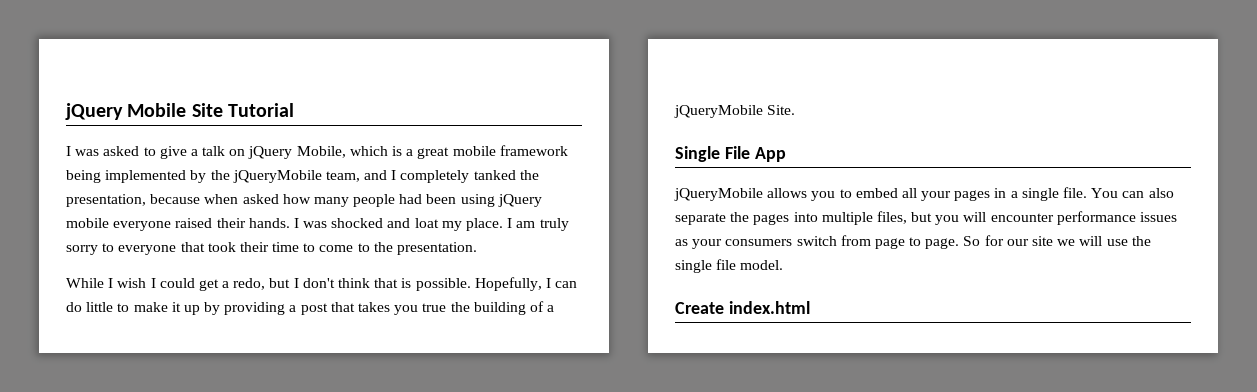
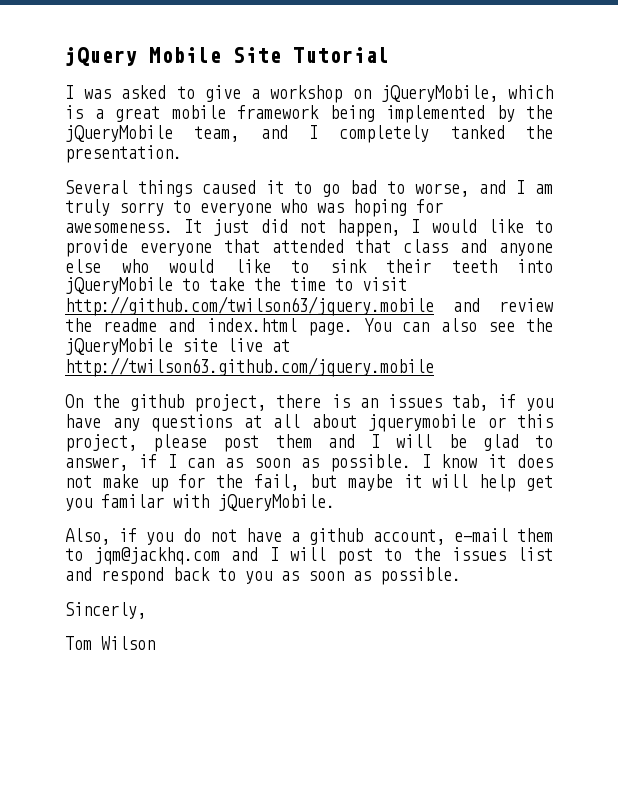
- I was asked to give a talk on jQuery Mobile, which is a great mobile framework being implemented by the jQueryMobile team, and I completely tanked the presentation, because when asked how many people had been using jQuery mobile everyone raised their hands. I was shocked and loat my place. I am truly sorry to everyone that took their time to come to the presentation.
- While I wish I could get a redo, but I don't think that is possible. Hopefully, I can do little to make it up by providing a post that takes you true the building of a jQueryMobile Site.
- Single File App
- jQueryMobile allows you to embed all your pages in a single file. You can also separate the pages into multiple files, but you will encounter performance issues as your consumers switch from page to page. So for our site we will use the single file model.
- Create index.html
+ I was asked to give a workshop on jQueryMobile, which is a great mobile framework being implemented by the jQueryMobile team, and I completely tanked the presentation.
+ Several things caused it to go bad to worse, and I am truly sorry to everyone who was hoping for awesomeness. It just did not happen, I would like to provide everyone that attended that class and anyone else who would like to sink their teeth into jQueryMobile to take the time to visit http://github.com/twilson63/jquery.mobile and review the readme and index.html page. You can also see the jQueryMobile site live at http://twilson63.github.com/jquery.mobile
+ On the github project, there is an issues tab, if you have any questions at all about jquerymobile or this project, please post them and I will be glad to answer, if I can as soon as possible. I know it does not make up for the fail, but maybe it will help get you familar with jQueryMobile.
+ Also, if you do not have a github account, e-mail them to jqm@jackhq.com and I will post to the issues list and respond back to you as soon as possible.
+ Sincerly,
+ Tom Wilson

